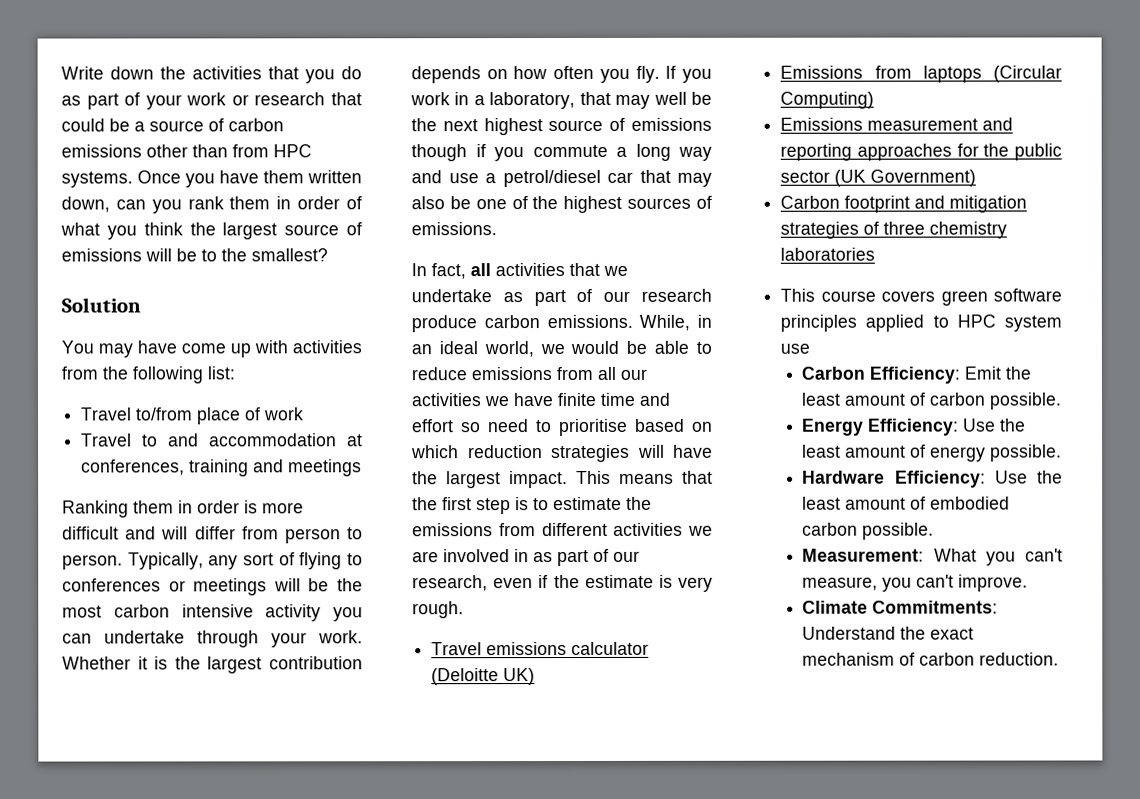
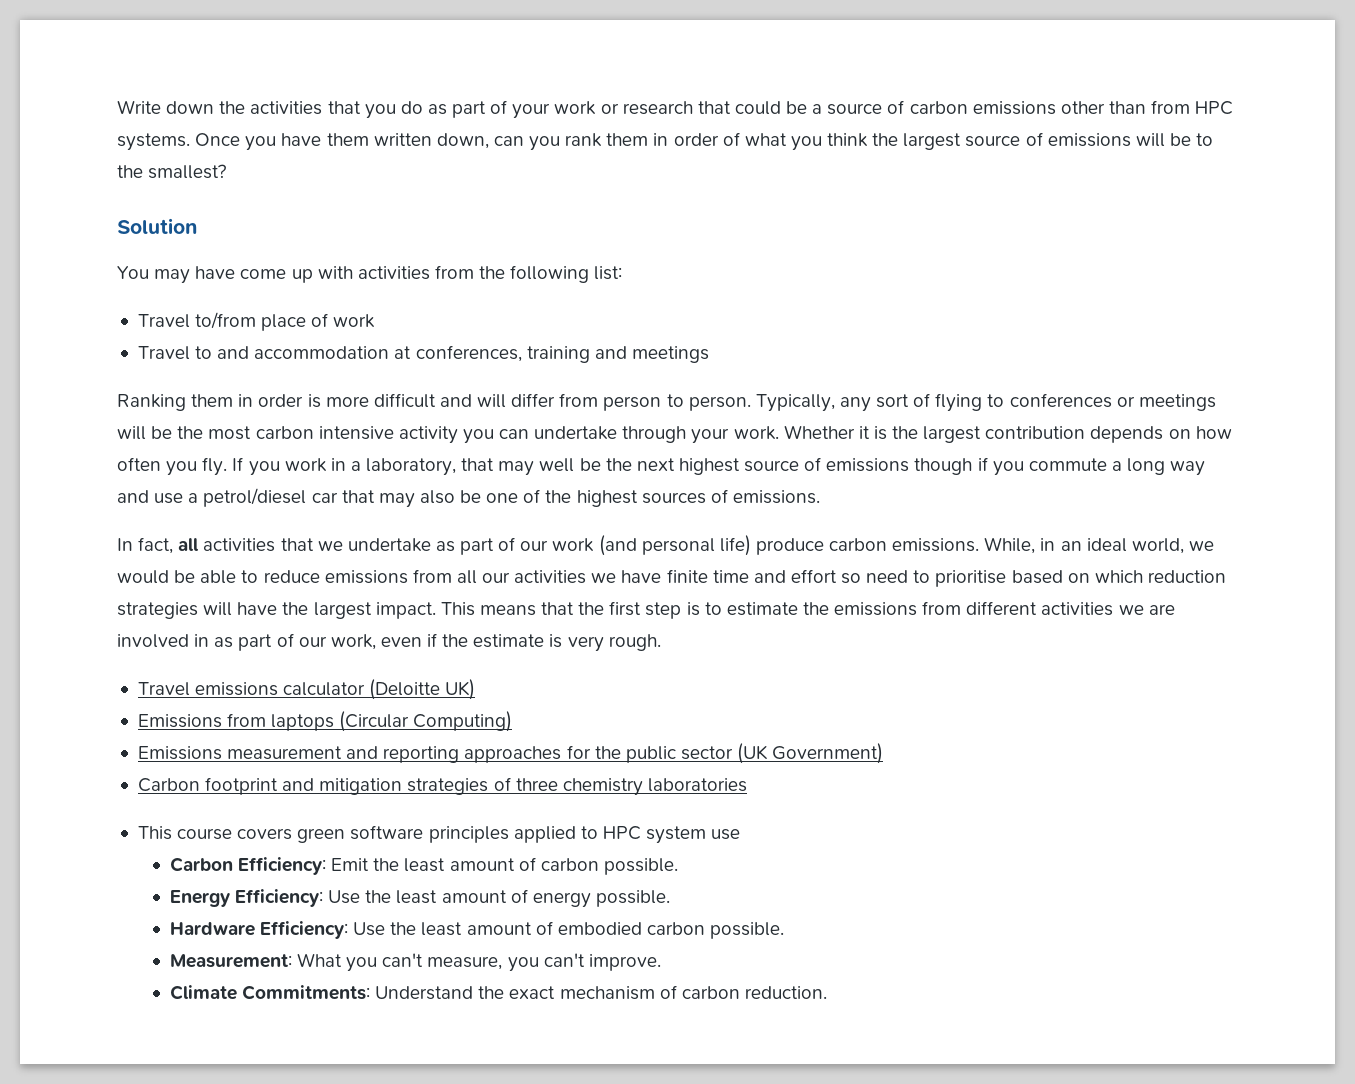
- In fact, all activities that we undertake as part of our research produce carbon emissions.
+ In fact, all activities that we undertake as part of our work (and personal life) produce carbon emissions.
- This means that the first step is to estimate the emissions from different activities we are involved in as part of our research, even if the estimate is very rough.
+ This means that the first step is to estimate the emissions from different activities we are involved in as part of our work, even if the estimate is very rough.

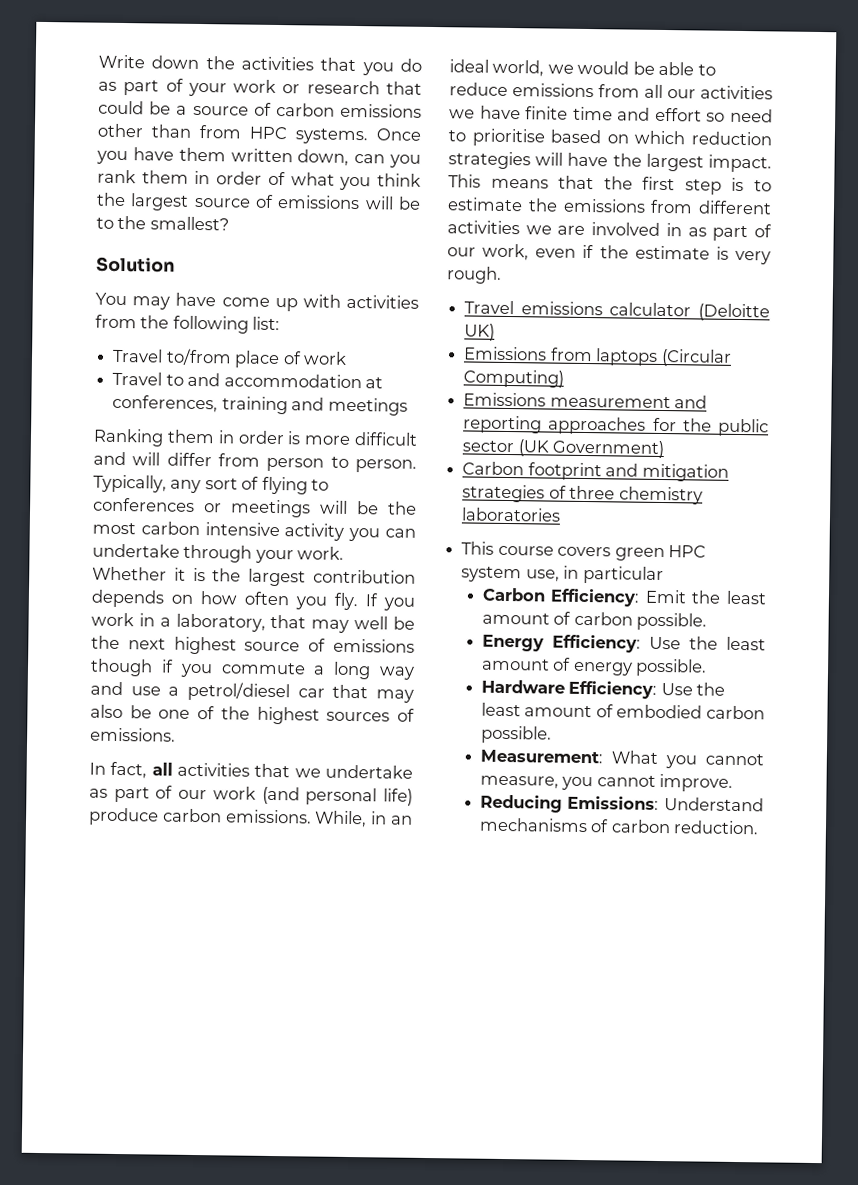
- This course covers green software principles applied to HPC system use
+ This course covers green HPC system use, in particular
- Measurement: What you can't measure, you can't improve.
+ Measurement: What you cannot measure, you cannot improve.
- Climate Commitments: Understand the exact mechanism of carbon reduction.
+ Reducing Emissions: Understand mechanisms of carbon reduction.

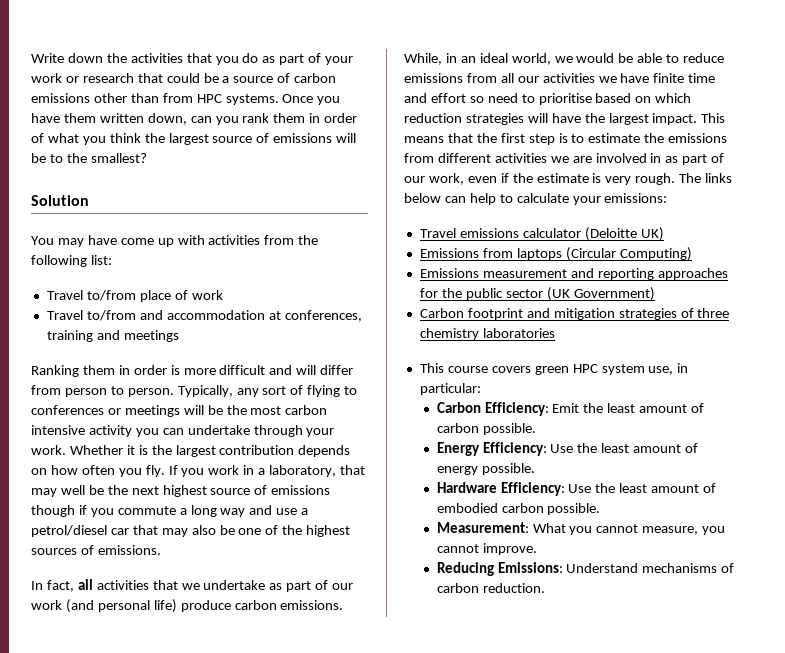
- Travel to and accommodation at conferences, training and meetings
+ Travel to/from and accommodation at conferences, training and meetings
+ The links below can help to calculate your emissions:
- This course covers green HPC system use, in particular
+ This course covers green HPC system use, in particular:

